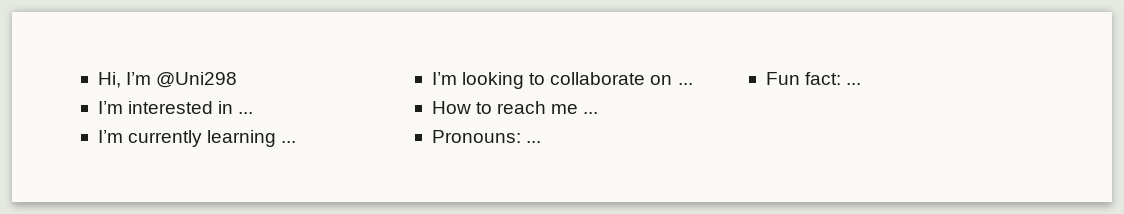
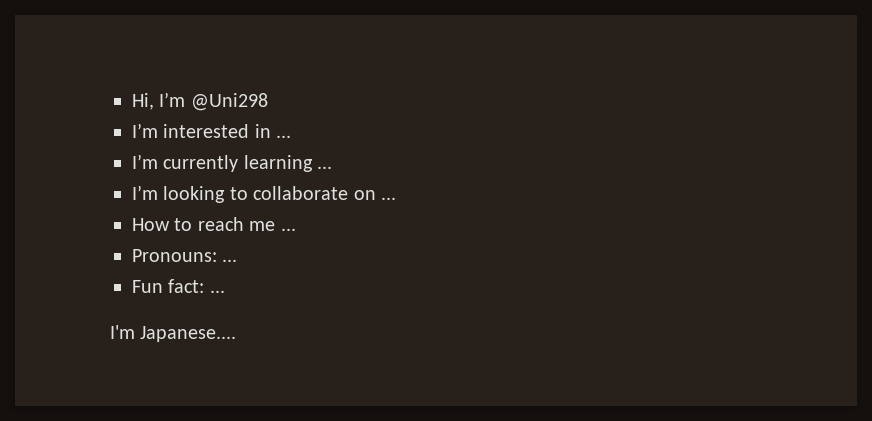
+ I'm Japanese....

